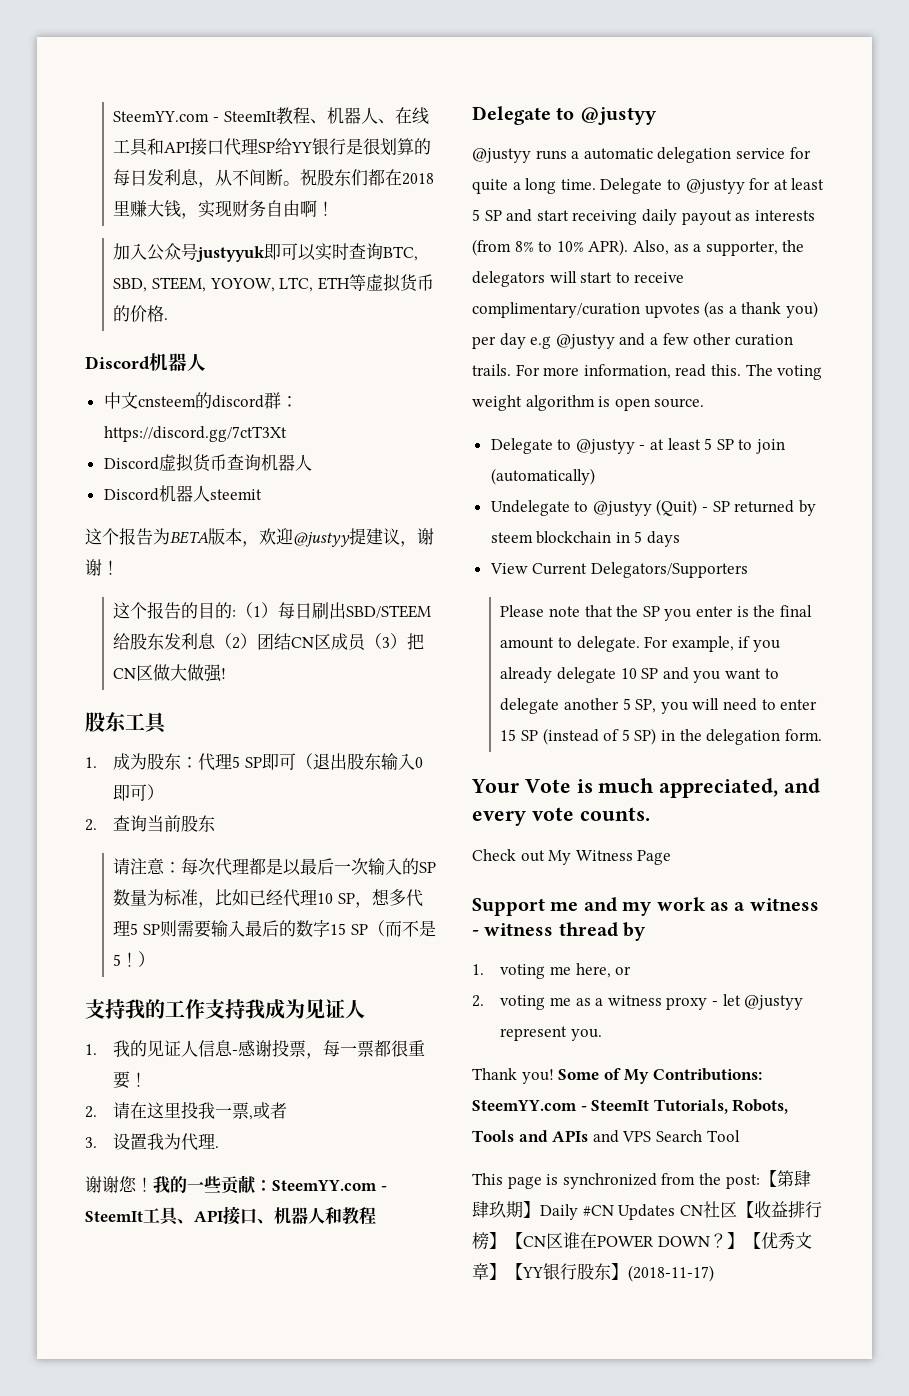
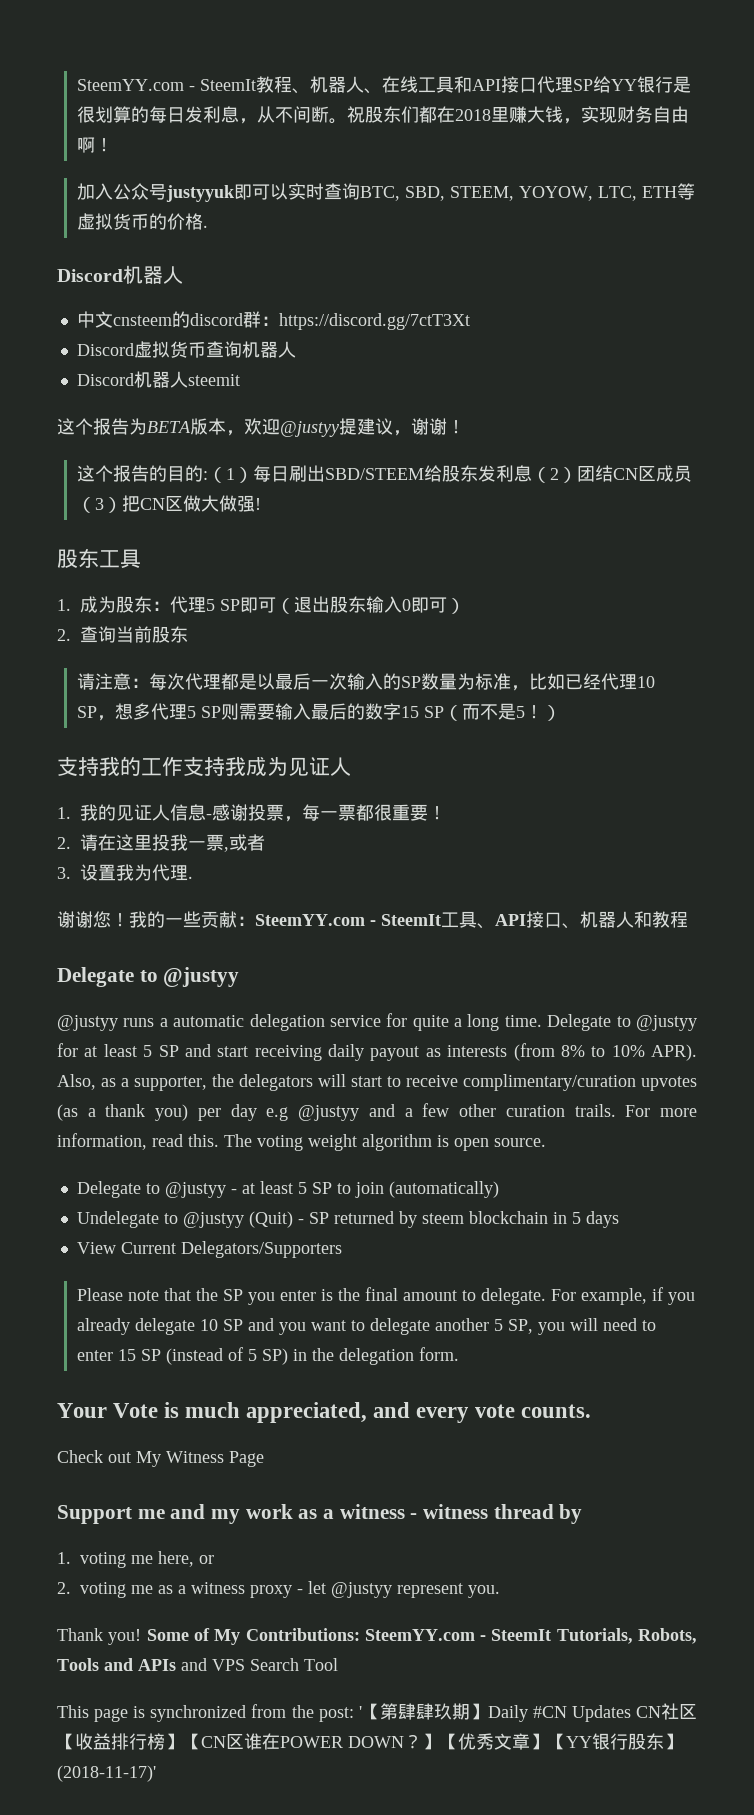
- This page is synchronized from the post:【第肆肆玖期】Daily #CN Updates CN社区【收益排行榜】【CN区谁在POWER DOWN？
+ This page is synchronized from the post: '【第肆肆玖期】Daily #CN Updates CN社区【收益排行榜】【CN区谁在POWER DOWN？
- 】【优秀文章】【YY银行股东】(2018-11-17)
+ 】【优秀文章】【YY银行股东】(2018-11-17)'

